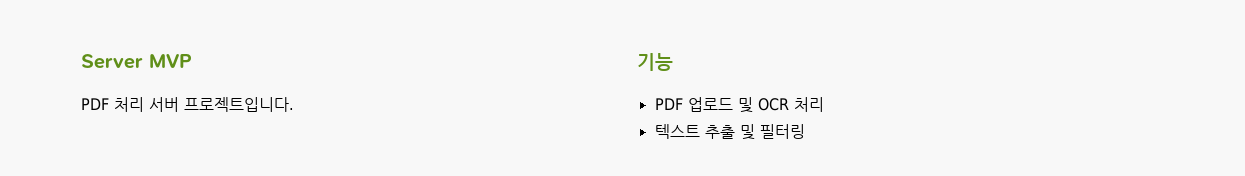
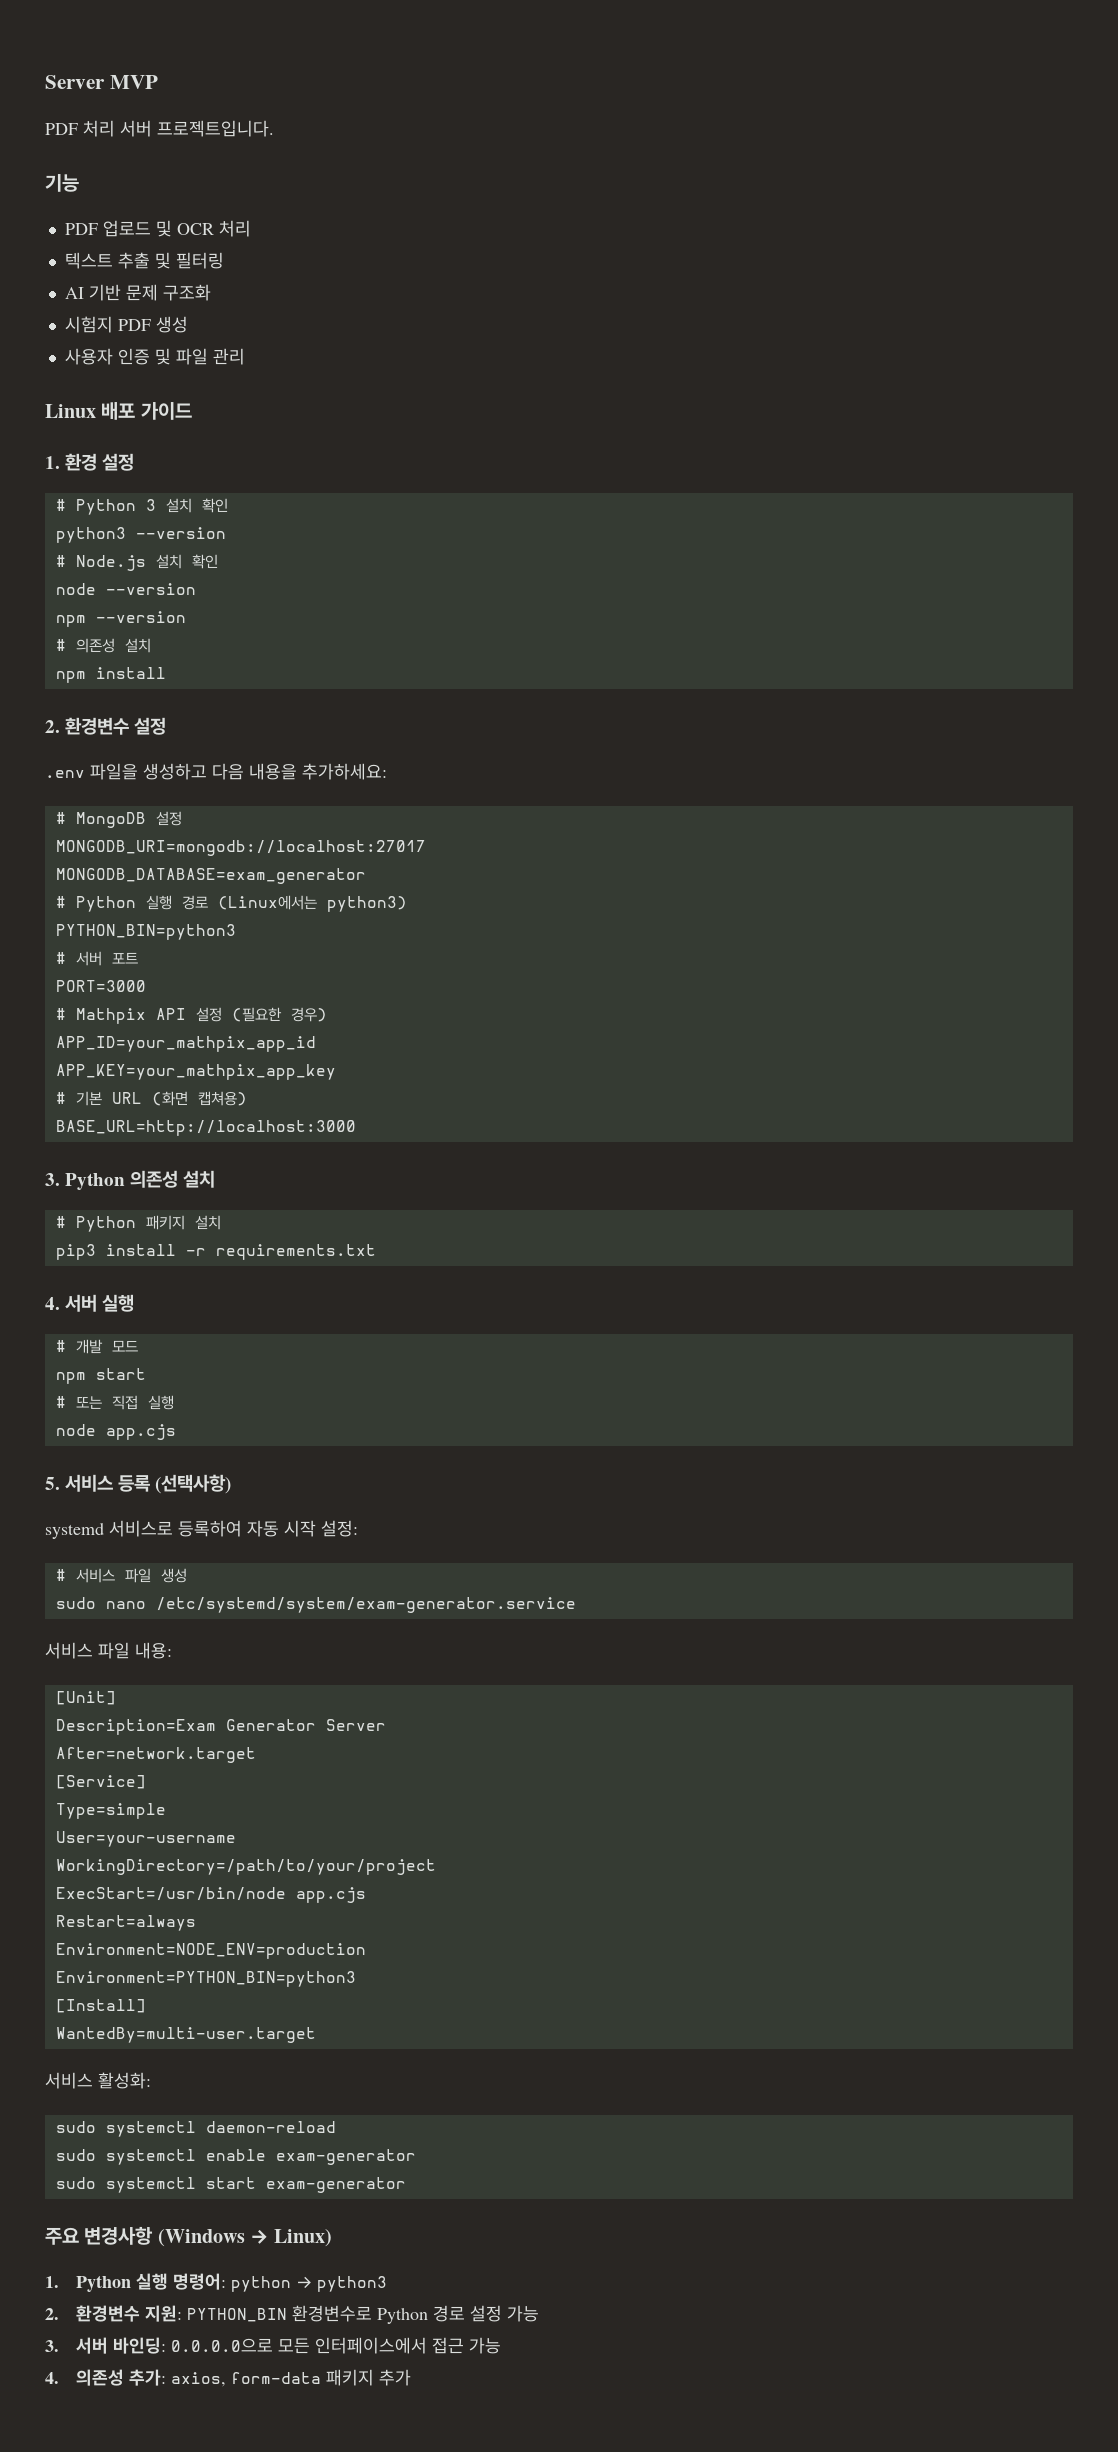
+ AI 기반 문제 구조화
+ 시험지 PDF 생성
+ 사용자 인증 및 파일 관리
+ Linux 배포 가이드
+ 1. 환경 설정
+ # Python 3 설치 확인
+ python3 --version
+ # Node.js 설치 확인
+ node --version
+ npm --version
+ # 의존성 설치
+ npm install
+ 2. 환경변수 설정
+ .env 파일을 생성하고 다음 내용을 추가하세요:
+ # MongoDB 설정
+ MONGODB_URI=mongodb://localhost:27017
+ MONGODB_DATABASE=exam_generator
+ # Python 실행 경로 (Linux에서는 python3)
+ PYTHON_BIN=python3
+ # 서버 포트
+ PORT=3000
+ # Mathpix API 설정 (필요한 경우)
+ APP_ID=your_mathpix_app_id
+ APP_KEY=your_mathpix_app_key
+ # 기본 URL (화면 캡쳐용)
+ BASE_URL=http://localhost:3000
+ 3. Python 의존성 설치
+ # Python 패키지 설치
+ pip3 install -r requirements.txt
+ 4. 서버 실행
+ # 개발 모드
+ npm start
+ # 또는 직접 실행
+ node app.cjs
+ 5. 서비스 등록 (선택사항)
+ systemd 서비스로 등록하여 자동 시작 설정:
+ # 서비스 파일 생성
+ sudo nano /etc/systemd/system/exam-generator.service
+ 서비스 파일 내용:
+ [Unit]
+ Description=Exam Generator Server
+ After=network.target
+ [Service]
+ Type=simple
+ User=your-username
+ WorkingDirectory=/path/to/your/project
+ ExecStart=/usr/bin/node app.cjs
+ Restart=always
+ Environment=NODE_ENV=production
+ Environment=PYTHON_BIN=python3
+ [Install]
+ WantedBy=multi-user.target
+ 서비스 활성화:
+ sudo systemctl daemon-reload
+ sudo systemctl enable exam-generator
+ sudo systemctl start exam-generator
+ 주요 변경사항 (Windows → Linux)
+ 1. Python 실행 명령어: python → python3
+ 2. 환경변수 지원: PYTHON_BIN 환경변수로 Python 경로 설정 가능
+ 3. 서버 바인딩: 0.0.0.0으로 모든 인터페이스에서 접근 가능
+ 4. 의존성 추가: axios, form-data 패키지 추가

